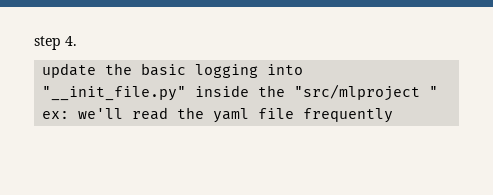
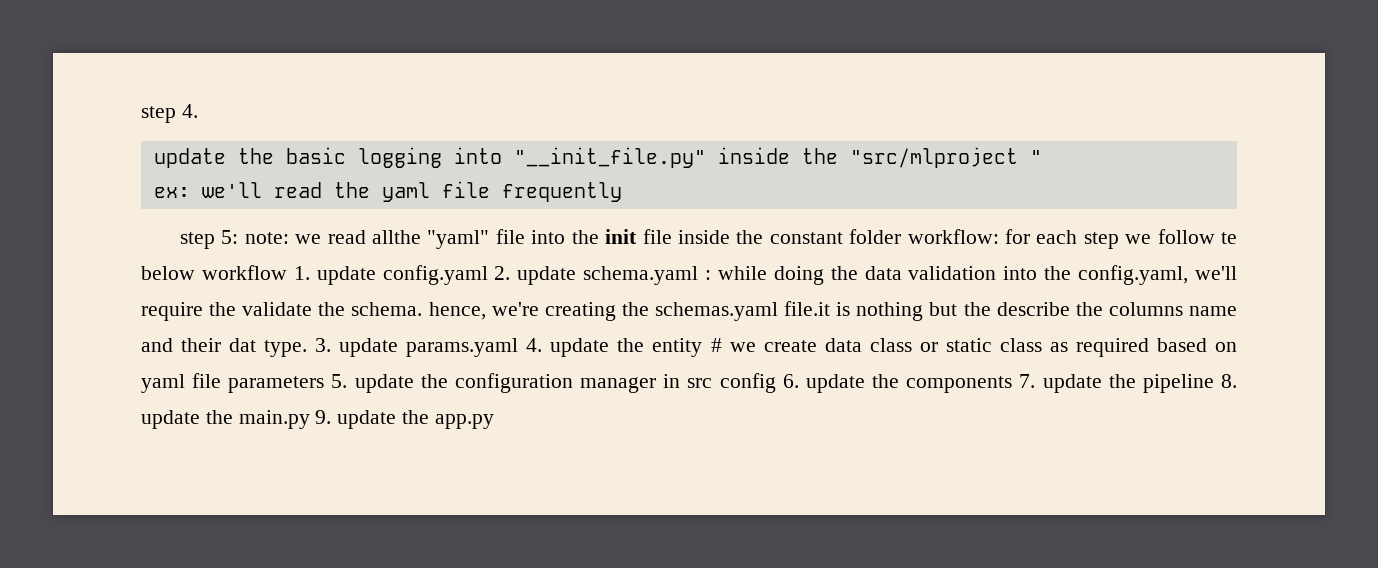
+ step 5: note: we read allthe "yaml" file into the init file inside the constant folder workflow: for each step we follow te below workflow 1. update config.yaml 2. update schema.yaml : while doing the data validation into the config.yaml, we'll require the validate the schema. hence, we're creating the schemas.yaml file.it is nothing but the describe the columns name and their dat type. 3. update params.yaml 4. update the entity # we create data class or static class as required based on yaml file parameters 5. update the configuration manager in src config 6. update the components 7. update the pipeline 8. update the main.py 9. update the app.py

